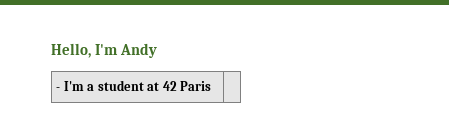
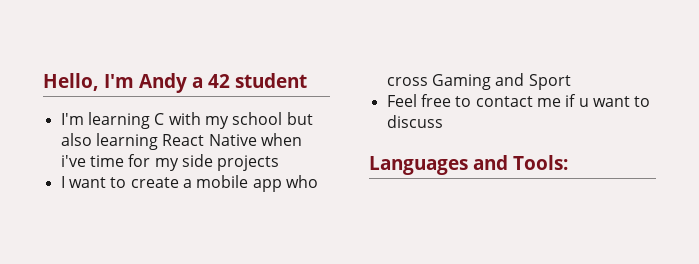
- Hello, I'm Andy
- - I'm a student at 42 Paris |
+ Hello, I'm Andy a 42 student
+ I'm learning C with my school but also learning React Native when i've time for my side projects
+ I want to create a mobile app who cross Gaming and Sport
+ Feel free to contact me if u want to discuss
+ Languages and Tools:

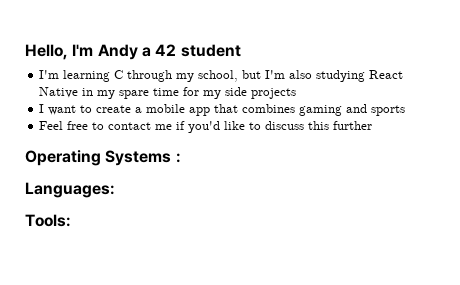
- I'm learning C with my school but also learning React Native when i've time for my side projects
+ I'm learning C through my school, but I'm also studying React Native in my spare time for my side projects
- I want to create a mobile app who cross Gaming and Sport
+ I want to create a mobile app that combines gaming and sports
- Feel free to contact me if u want to discuss
- Languages and Tools:
+ Feel free to contact me if you'd like to discuss this further
+ Operating Systems :
+ Languages:
+ Tools:

